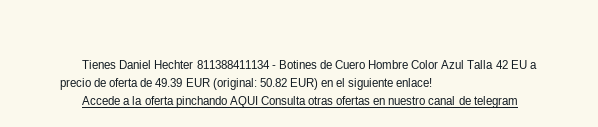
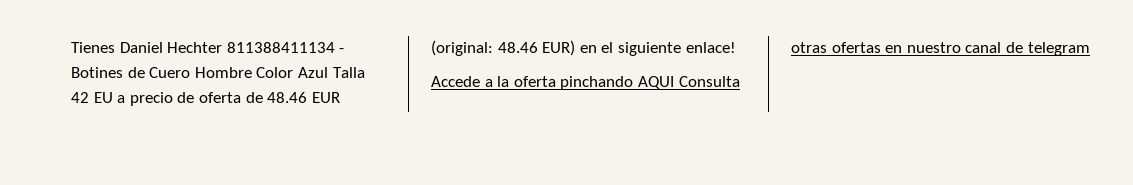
- Tienes Daniel Hechter 811388411134 - Botines de Cuero Hombre Color Azul Talla 42 EU a precio de oferta de 49.39 EUR (original: 50.82 EUR) en el siguiente enlace!
+ Tienes Daniel Hechter 811388411134 - Botines de Cuero Hombre Color Azul Talla 42 EU a precio de oferta de 48.46 EUR (original: 48.46 EUR) en el siguiente enlace!

